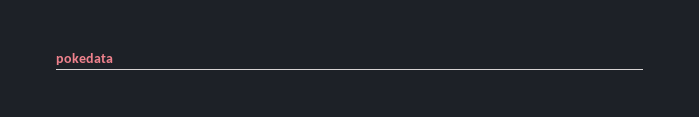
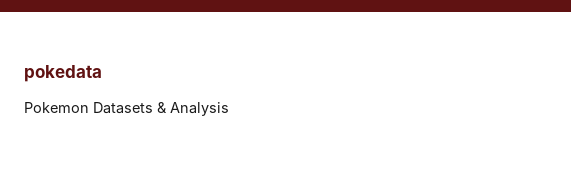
+ Pokemon Datasets & Analysis

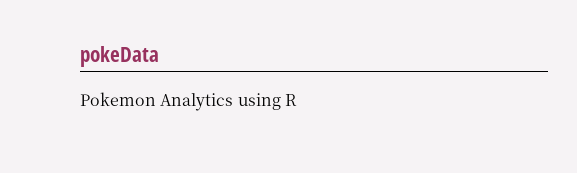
- pokedata
+ pokeData
- Pokemon Datasets & Analysis
+ Pokemon Analytics using R

